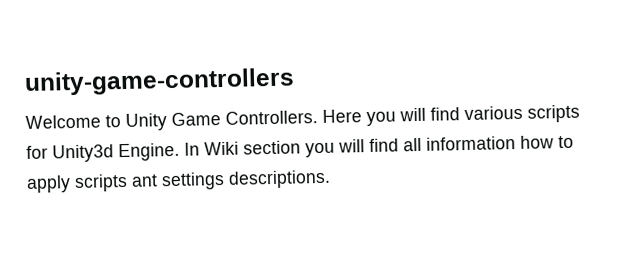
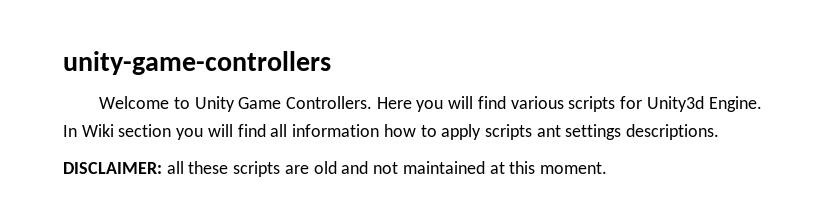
+ DISCLAIMER: all these scripts are old and not maintained at this moment.

